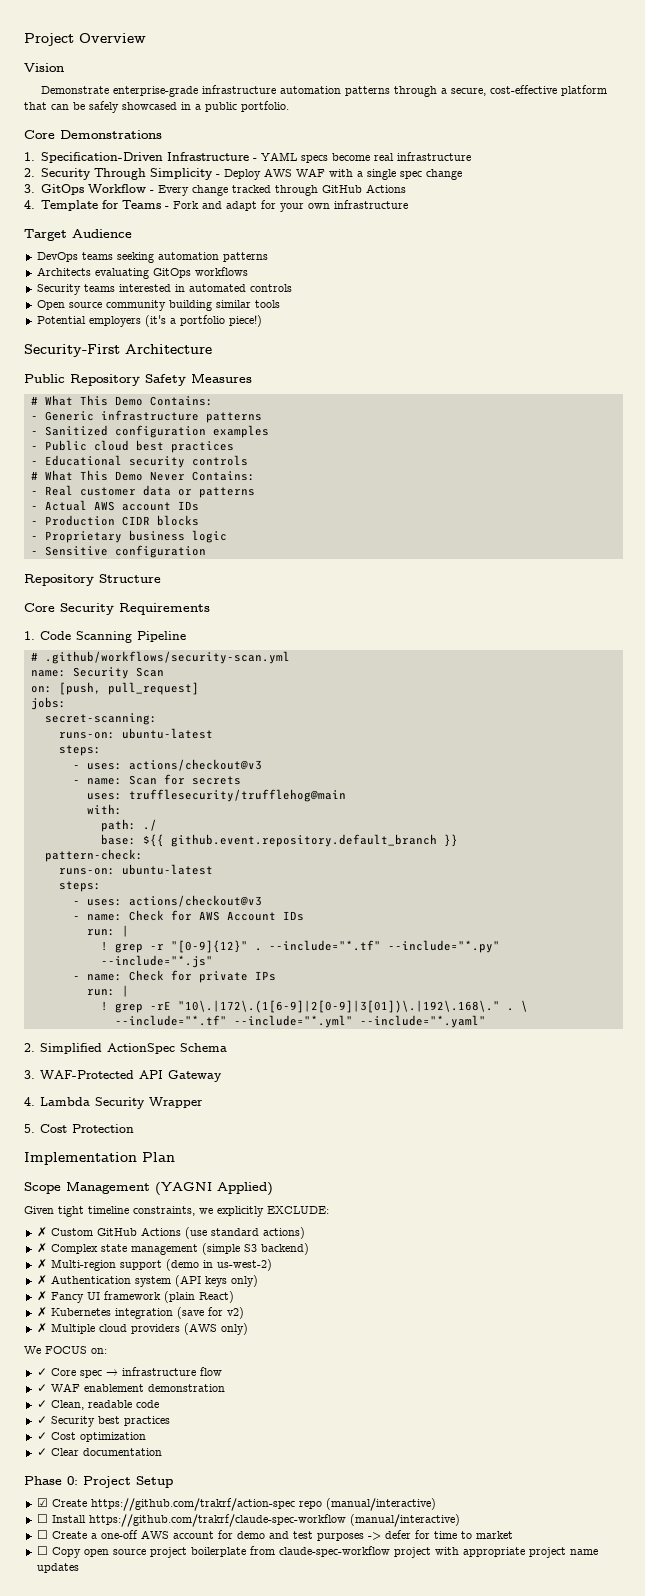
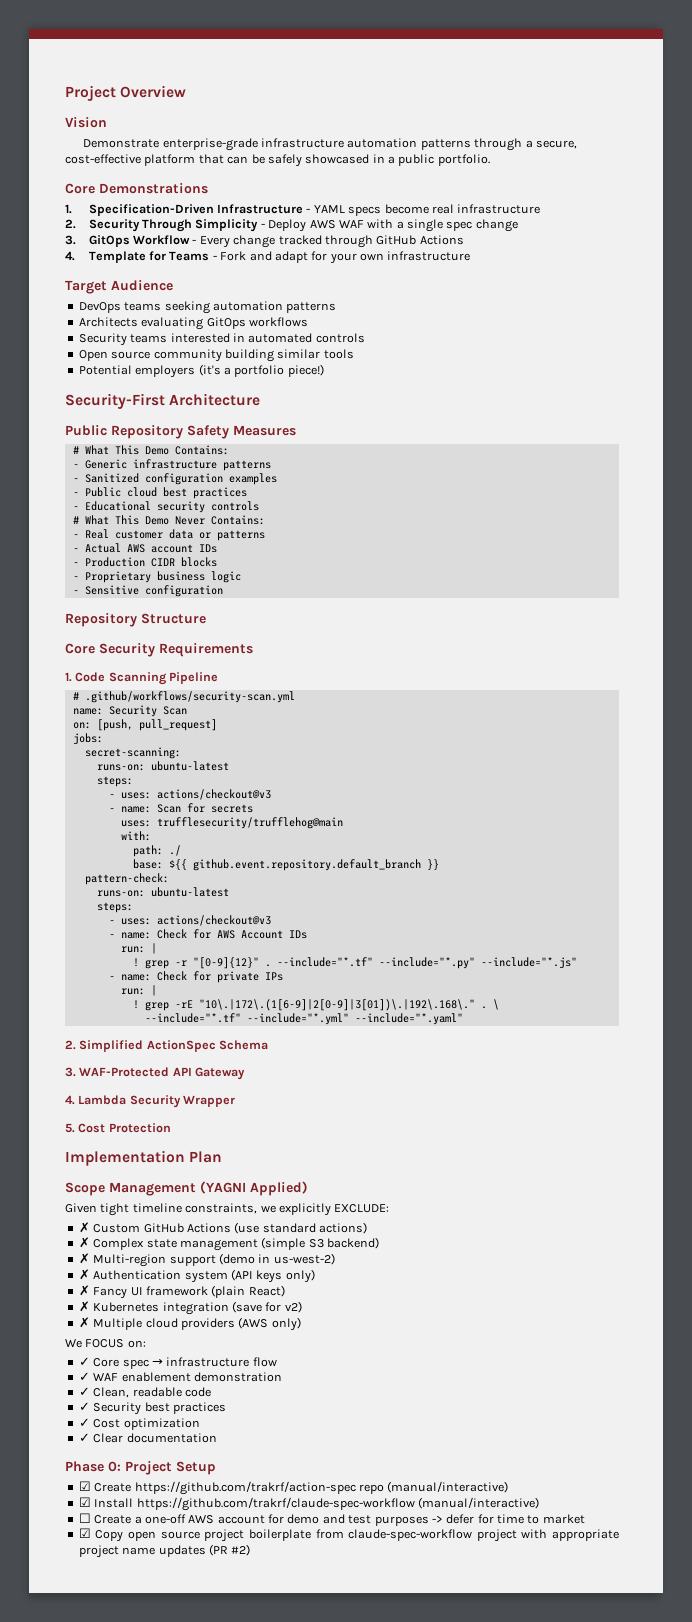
- ☐ Install https://github.com/trakrf/claude-spec-workflow (manual/interactive)
+ ☑ Install https://github.com/trakrf/claude-spec-workflow (manual/interactive)
- ☐ Copy open source project boilerplate from claude-spec-workflow project with appropriate project name updates
+ ☑ Copy open source project boilerplate from claude-spec-workflow project with appropriate project name updates (PR #2)

